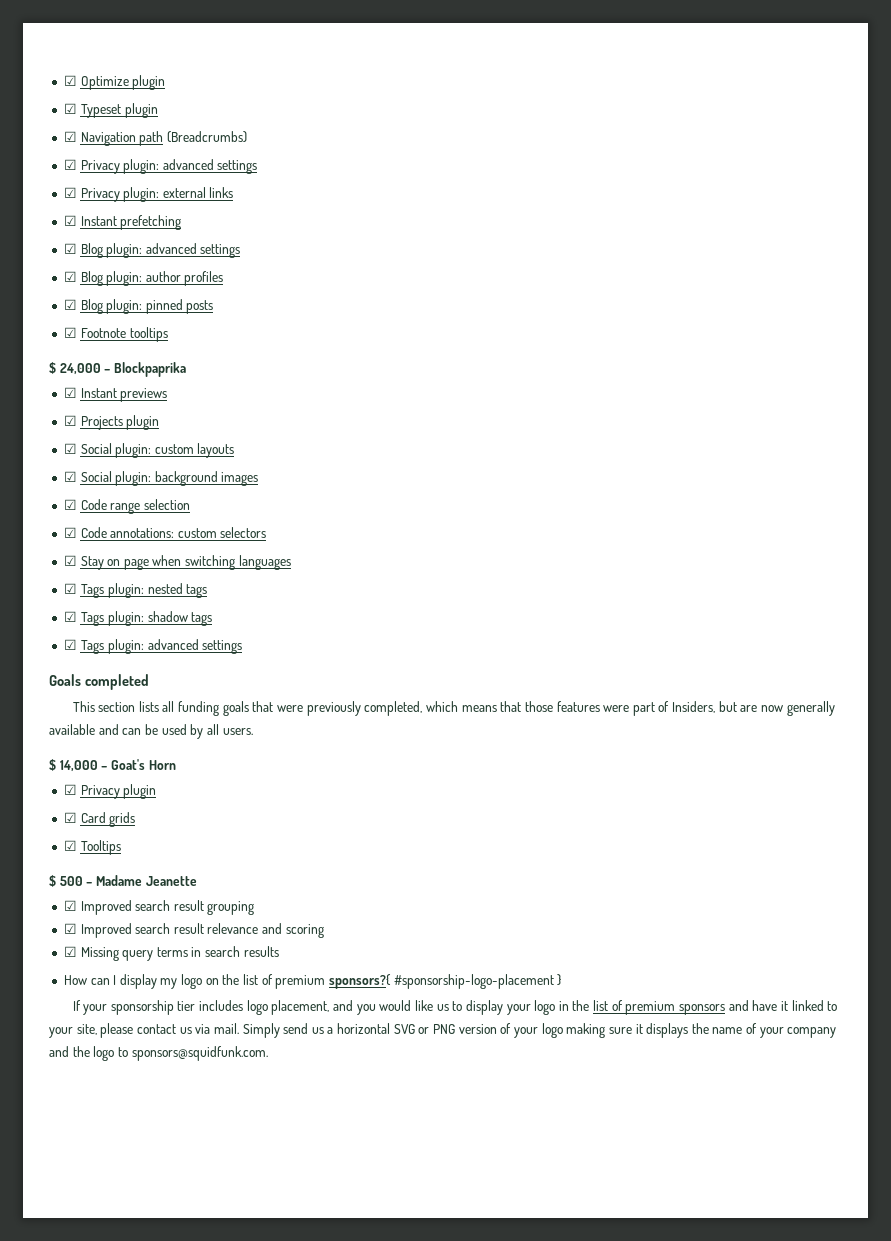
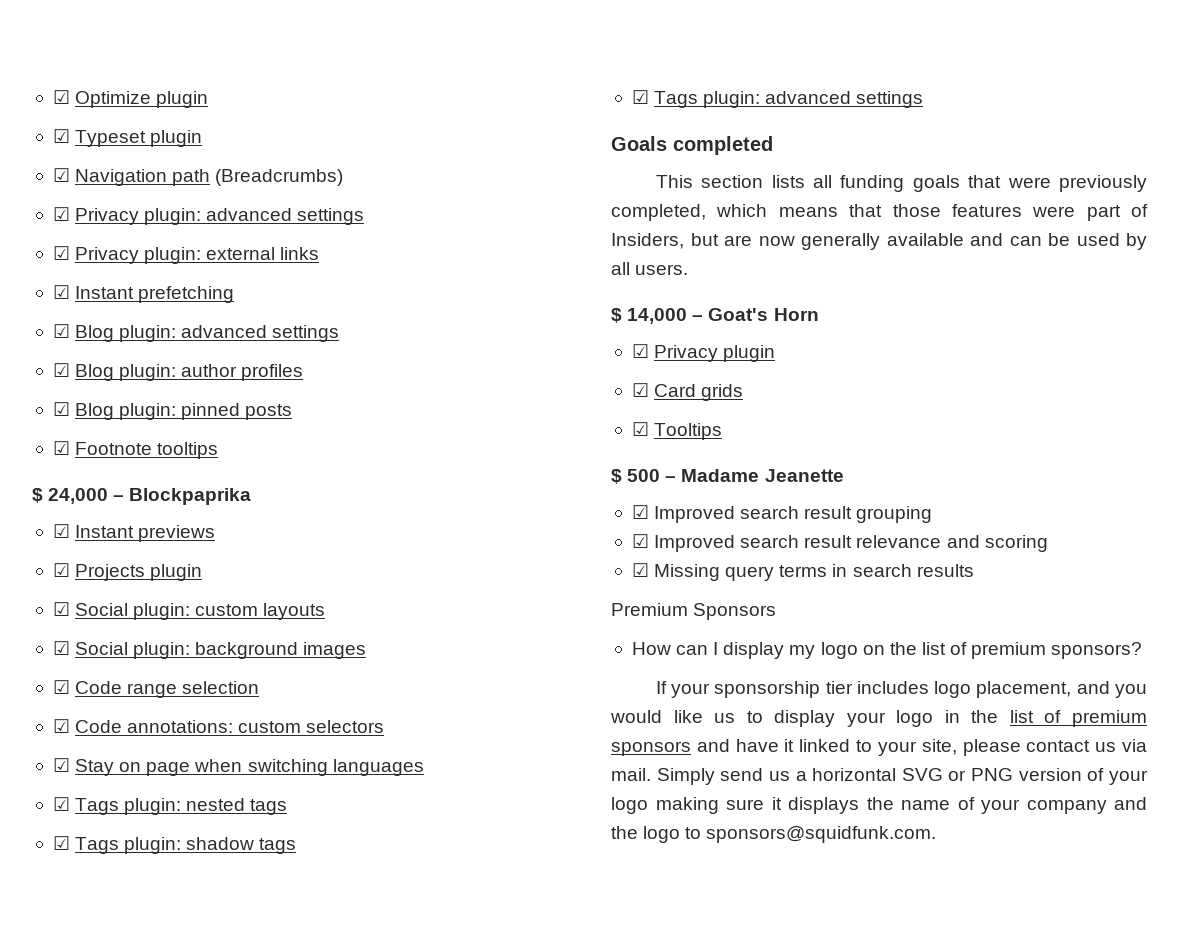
+ Premium Sponsors
- How can I display my logo on the list of premium sponsors?{ #sponsorship-logo-placement }
+ How can I display my logo on the list of premium sponsors?

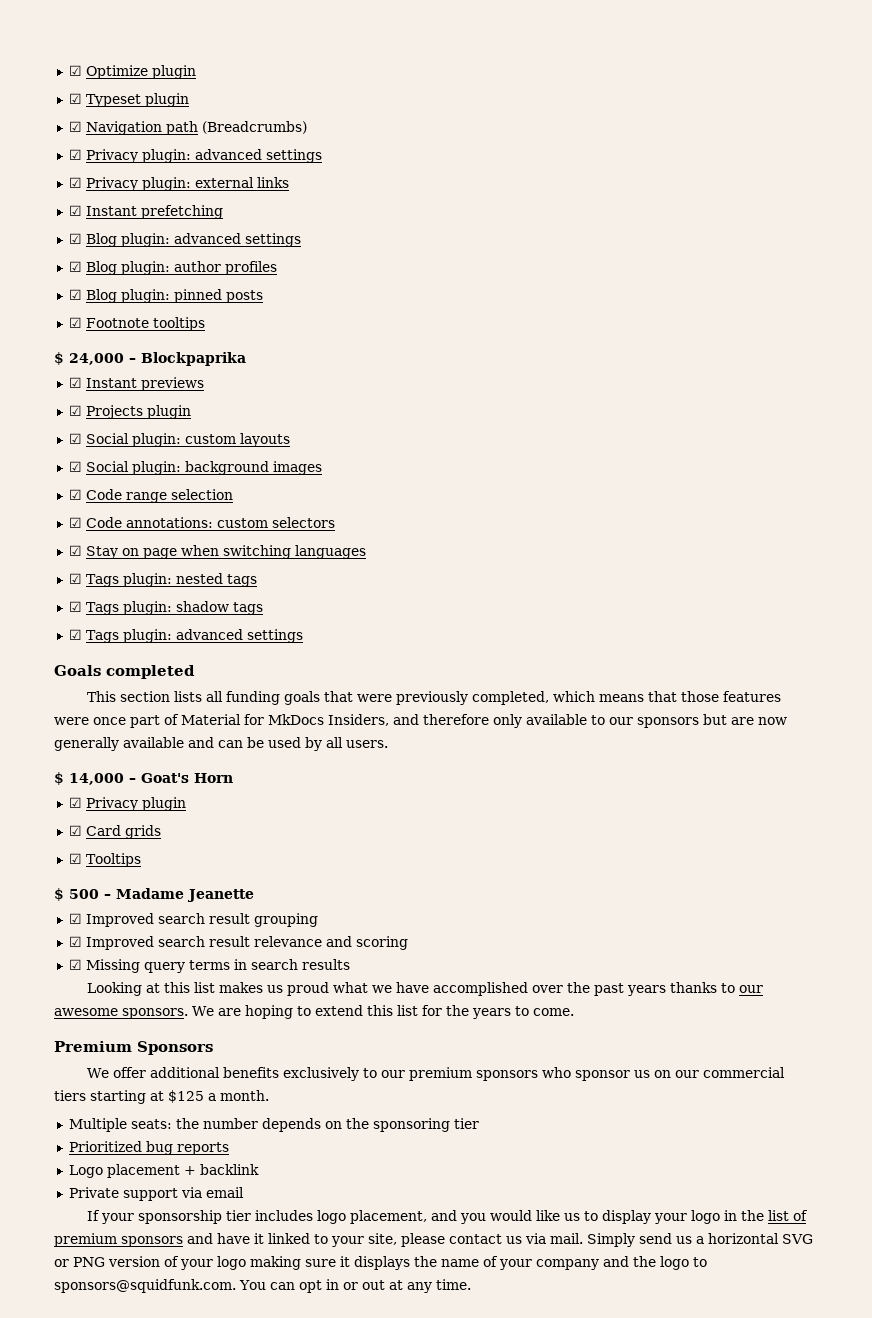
- This section lists all funding goals that were previously completed, which means that those features were part of Insiders, but are now generally available and can be used by all users.
+ This section lists all funding goals that were previously completed, which means that those features were once part of Material for MkDocs Insiders, and therefore only available to our sponsors but are now generally available and can be used by all users.
+ Looking at this list makes us proud what we have accomplished over the past years thanks to our awesome sponsors. We are hoping to extend this list for the years to come.
  Premium Sponsors
- How can I display my logo on the list of premium sponsors?
+ We offer additional benefits exclusively to our premium sponsors who sponsor us on our commercial tiers starting at $125 a month.
+ Multiple seats: the number depends on the sponsoring tier
+ Prioritized bug reports
+ Logo placement + backlink
+ Private support via email
- Simply send us a horizontal SVG or PNG version of your logo making sure it displays the name of your company and the logo to sponsors@squidfunk.com.
+ Simply send us a horizontal SVG or PNG version of your logo making sure it displays the name of your company and the logo to sponsors@squidfunk.com. You can opt in or out at any time.

